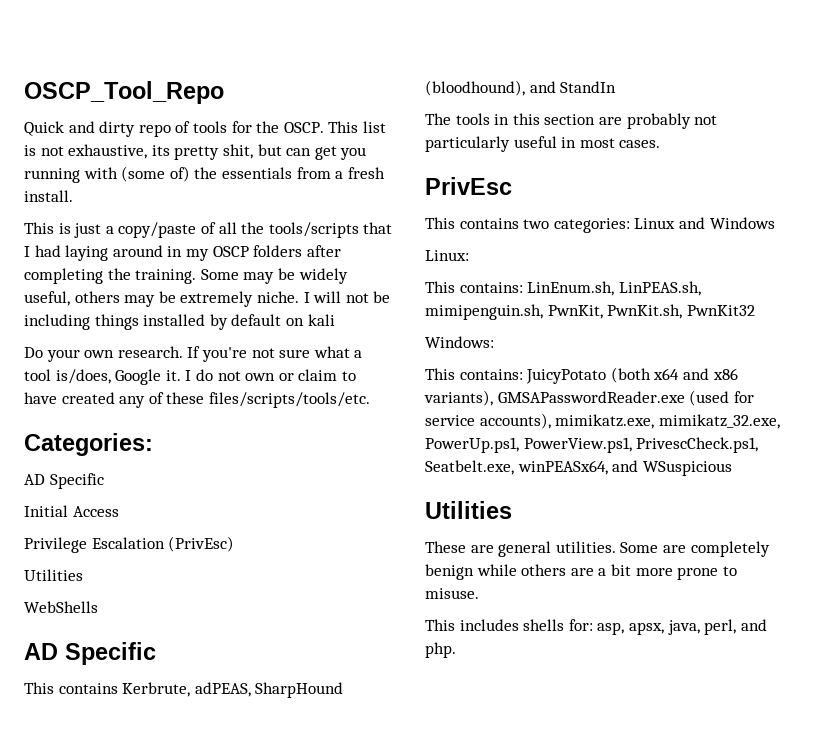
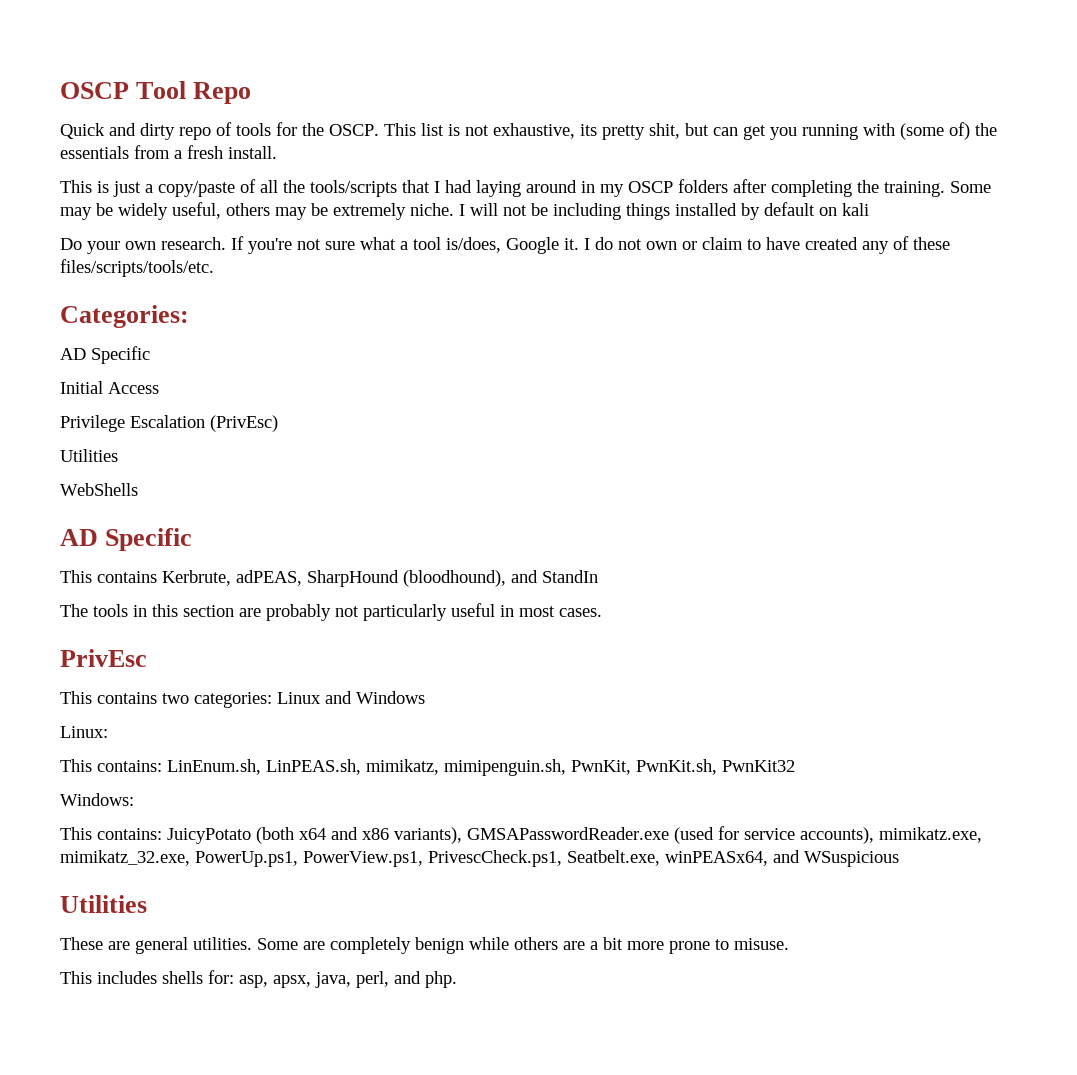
- OSCP_Tool_Repo
+ OSCP Tool Repo
- This contains: LinEnum.sh, LinPEAS.sh, mimipenguin.sh, PwnKit, PwnKit.sh, PwnKit32
+ This contains: LinEnum.sh, LinPEAS.sh, mimikatz, mimipenguin.sh, PwnKit, PwnKit.sh, PwnKit32

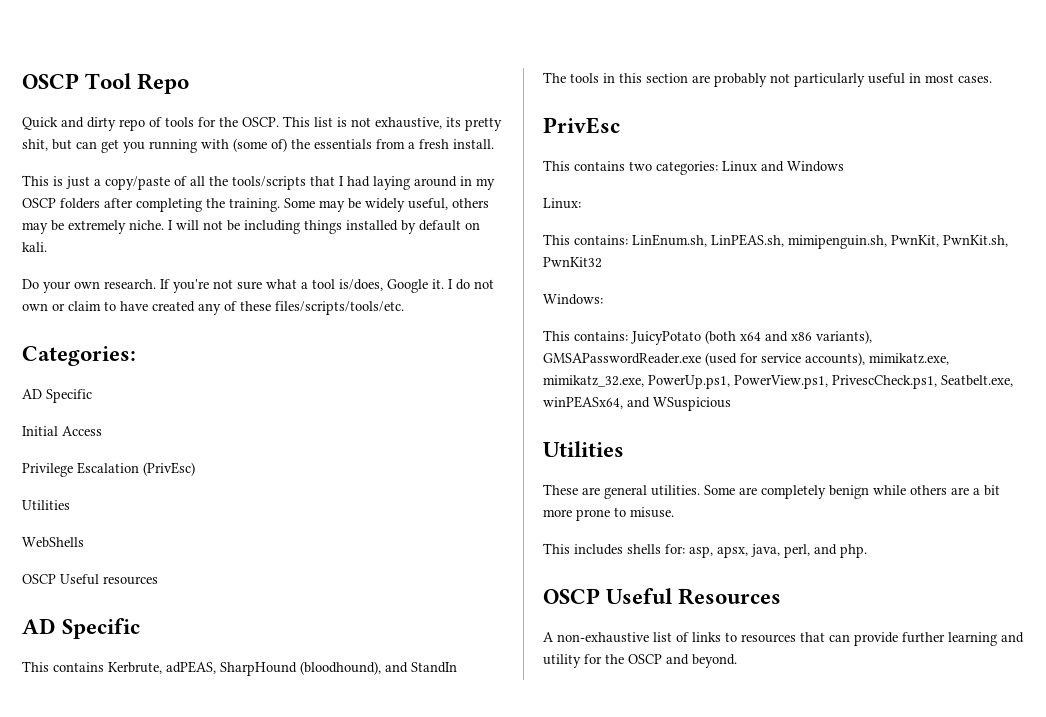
- I will not be including things installed by default on kali
+ I will not be including things installed by default on kali.
+ OSCP Useful resources
- This contains: LinEnum.sh, LinPEAS.sh, mimikatz, mimipenguin.sh, PwnKit, PwnKit.sh, PwnKit32
+ This contains: LinEnum.sh, LinPEAS.sh, mimipenguin.sh, PwnKit, PwnKit.sh, PwnKit32
+ OSCP Useful Resources
+ A non-exhaustive list of links to resources that can provide further learning and utility for the OSCP and beyond.

